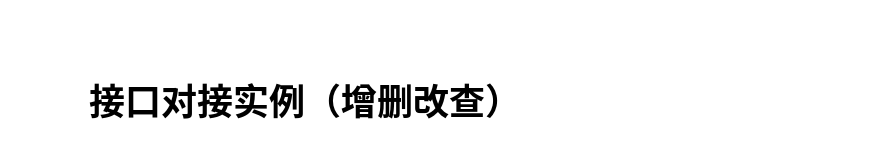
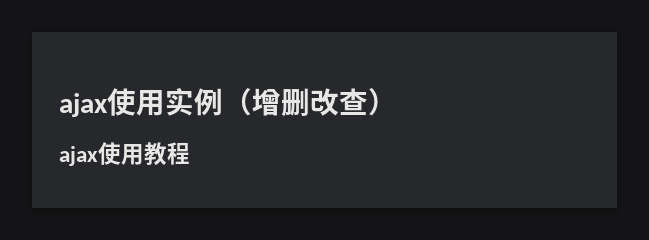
- 接口对接实例（增删改查）
+ ajax使用实例（增删改查）
+ ajax使用教程

